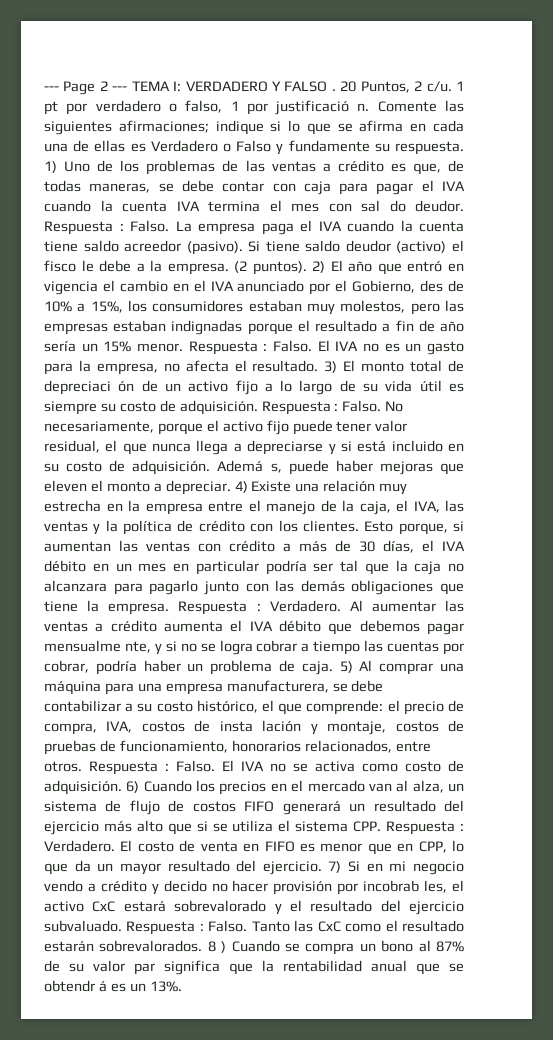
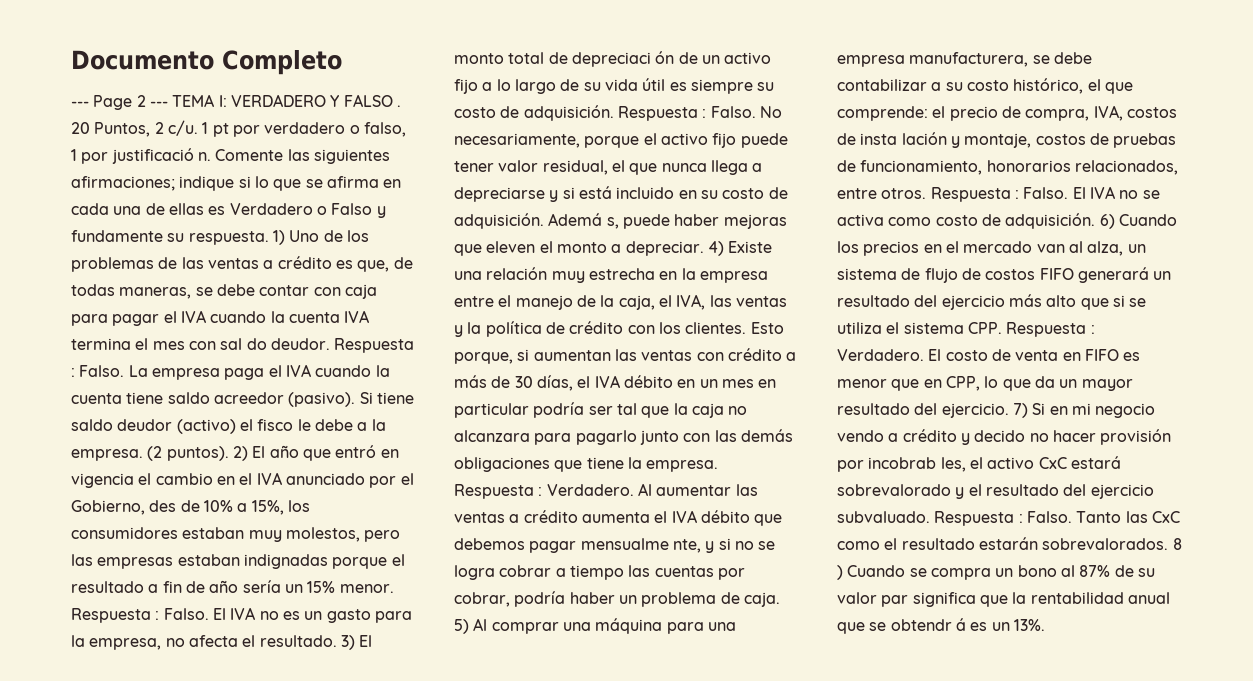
+ Documento Completo

